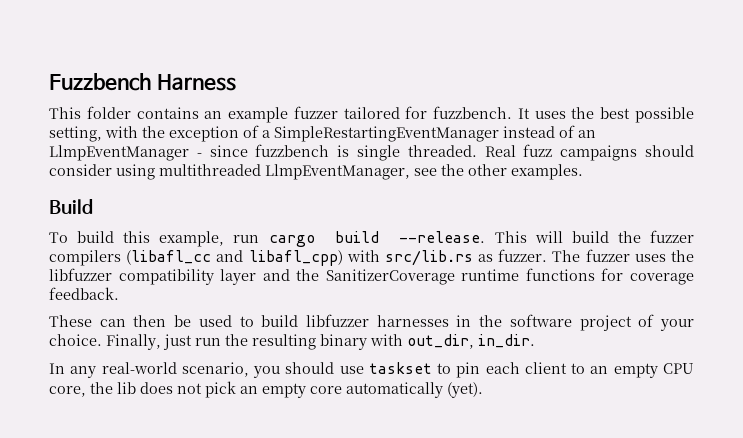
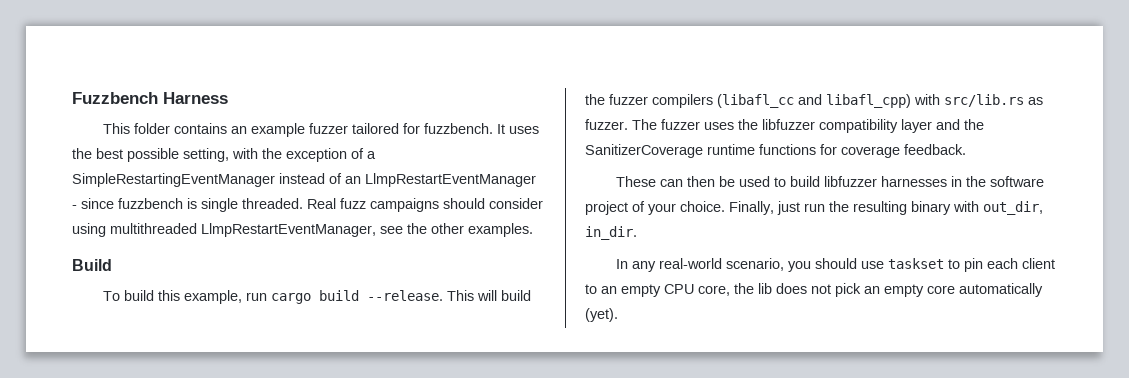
- It uses the best possible setting, with the exception of a SimpleRestartingEventManager instead of an LlmpEventManager - since fuzzbench is single threaded.
+ It uses the best possible setting, with the exception of a SimpleRestartingEventManager instead of an LlmpRestartEventManager - since fuzzbench is single threaded.
- Real fuzz campaigns should consider using multithreaded LlmpEventManager, see the other examples.
+ Real fuzz campaigns should consider using multithreaded LlmpRestartEventManager, see the other examples.

